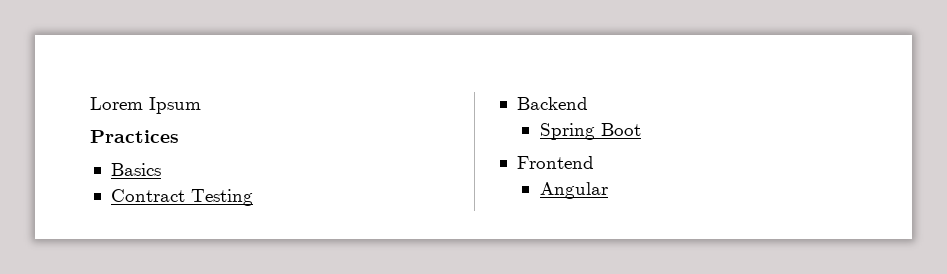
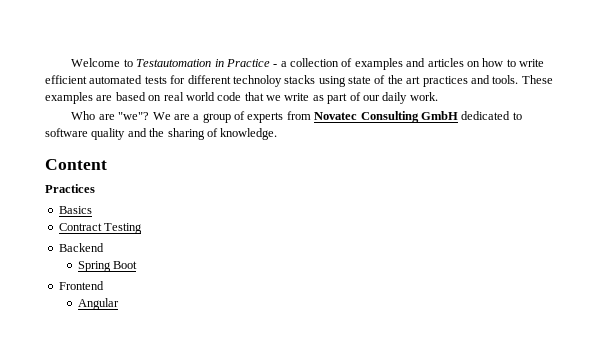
- Lorem Ipsum
+ Welcome to Testautomation in Practice - a collection of examples and articles on how to write efficient automated tests for different technoloy stacks using state of the art practices and tools. These examples are based on real world code that we write as part of our daily work.
+ Who are "we"? We are a group of experts from Novatec Consulting GmbH dedicated to software quality and the sharing of knowledge.
+ Content

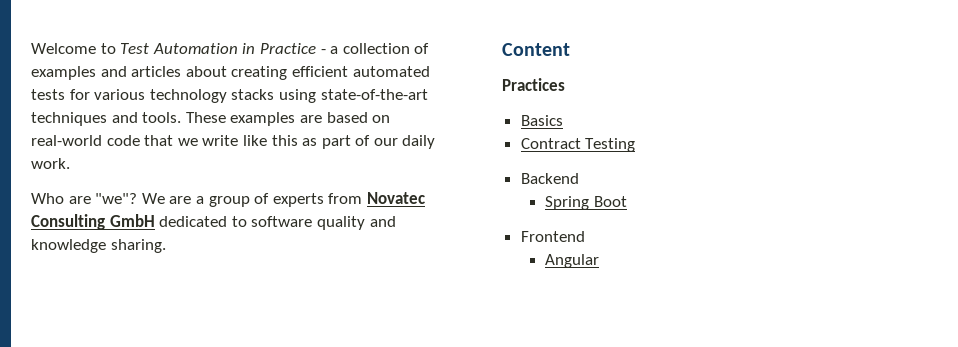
- Welcome to Testautomation in Practice - a collection of examples and articles on how to write efficient automated tests for different technoloy stacks using state of the art practices and tools.
+ Welcome to Test Automation in Practice - a collection of examples and articles about creating efficient automated tests for various technology stacks using state-of-the-art techniques and tools.
- These examples are based on real world code that we write as part of our daily work.
+ These examples are based on real-world code that we write like this as part of our daily work.
- We are a group of experts from Novatec Consulting GmbH dedicated to software quality and the sharing of knowledge.
+ We are a group of experts from Novatec Consulting GmbH dedicated to software quality and knowledge sharing.

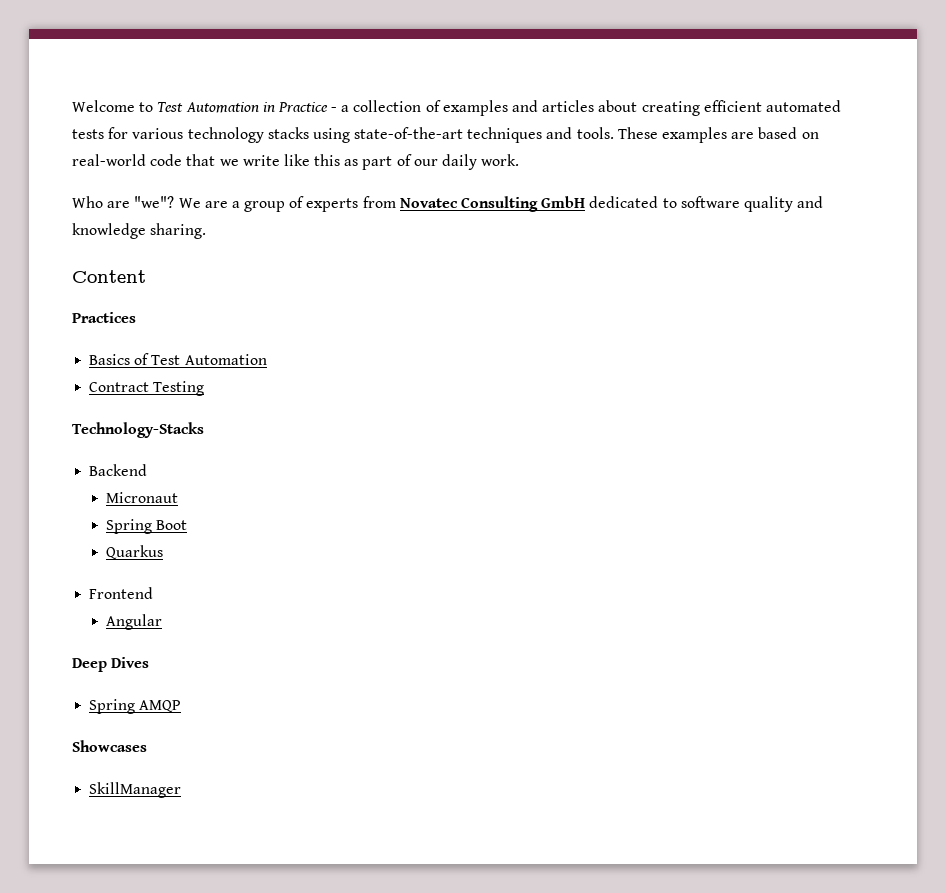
- Basics
+ Basics of Test Automation
+ Technology-Stacks
+ Micronaut
+ Quarkus
+ Deep Dives
+ Spring AMQP
+ Showcases
+ SkillManager

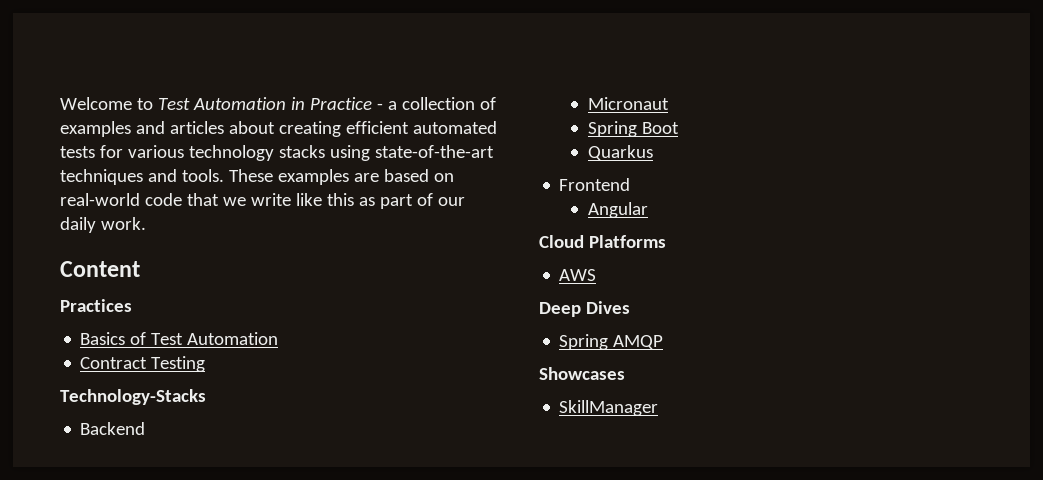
- Who are "we"? We are a group of experts from Novatec Consulting GmbH dedicated to software quality and knowledge sharing.
+ Cloud Platforms
+ AWS

